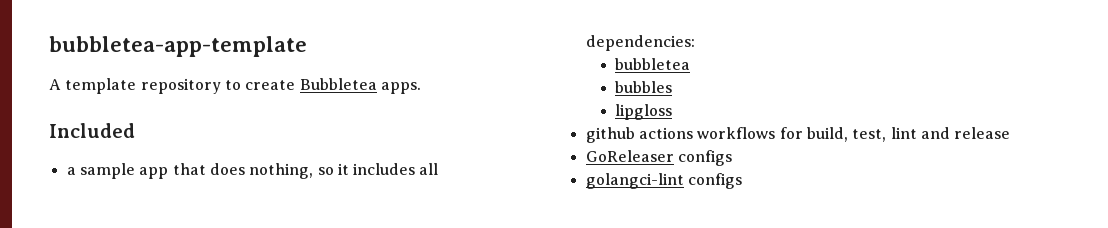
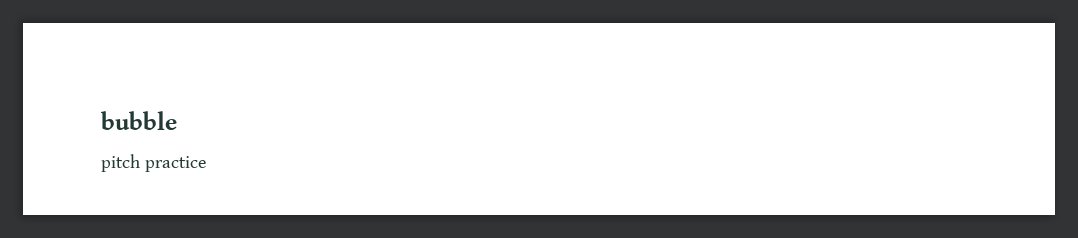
- bubbletea-app-template
- A template repository to create Bubbletea apps.
- Included
- a sample app that does nothing, so it includes all dependencies:
- bubbletea
- bubbles
- lipgloss
- github actions workflows for build, test, lint and release
- GoReleaser configs
- golangci-lint configs
+ bubble
+ pitch practice

